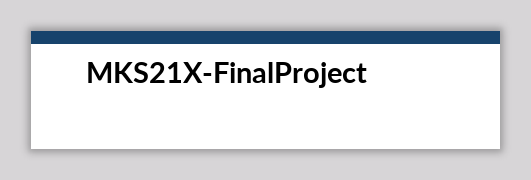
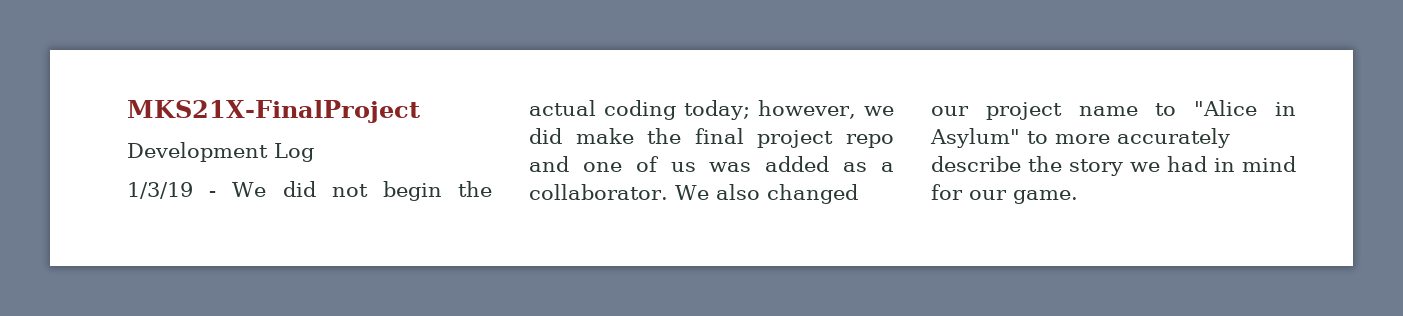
+ Development Log
+ 1/3/19 - We did not begin the actual coding today; however, we did make the final project repo and one of us was added as a collaborator. We also changed our project name to "Alice in Asylum" to more accurately describe the story we had in mind for our game.

